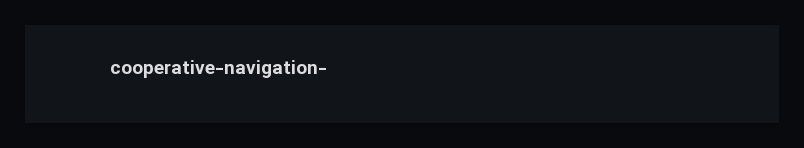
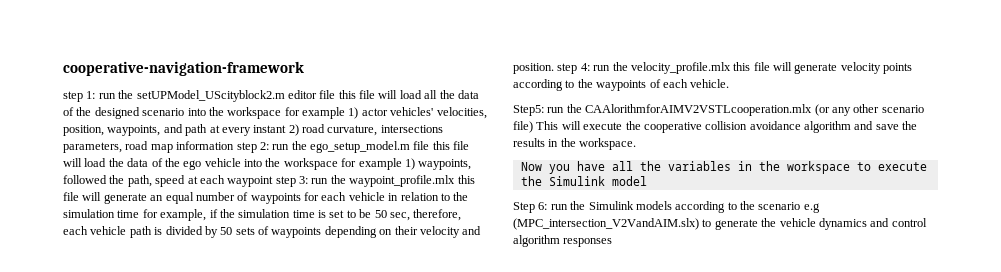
- cooperative-navigation-
+ cooperative-navigation-framework
+ step 1: run the setUPModel_UScityblock2.m editor file this file will load all the data of the designed scenario into the workspace for example 1) actor vehicles' velocities, position, waypoints, and path at every instant 2) road curvature, intersections parameters, road map information step 2: run the ego_setup_model.m file this file will load the data of the ego vehicle into the workspace for example 1) waypoints, followed the path, speed at each waypoint step 3: run the waypoint_profile.mlx this file will generate an equal number of waypoints for each vehicle in relation to the simulation time for example, if the simulation time is set to be 50 sec, therefore, each vehicle path is divided by 50 sets of waypoints depending on their velocity and position. step 4: run the velocity_profile.mlx this file will generate velocity points according to the waypoints of each vehicle.
+ Step5: run the CAAlorithmforAIMV2VSTLcooperation.mlx (or any other scenario file) This will execute the cooperative collision avoidance algorithm and save the results in the workspace.
+ Now you have all the variables in the workspace to execute the Simulink model
+ Step 6: run the Simulink models according to the scenario e.g (MPC_intersection_V2VandAIM.slx) to generate the vehicle dynamics and control algorithm responses

